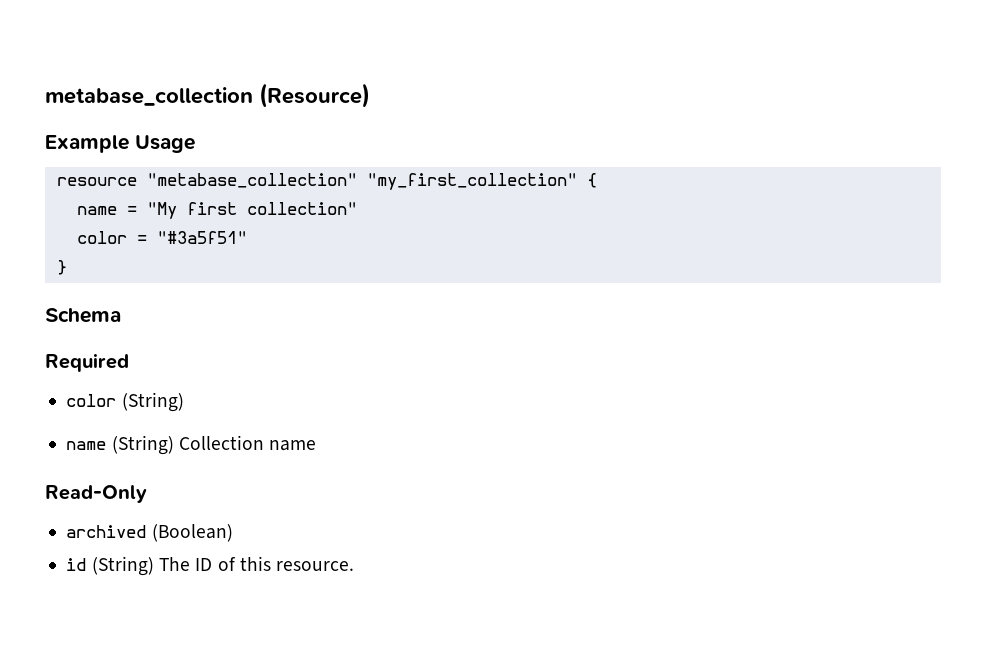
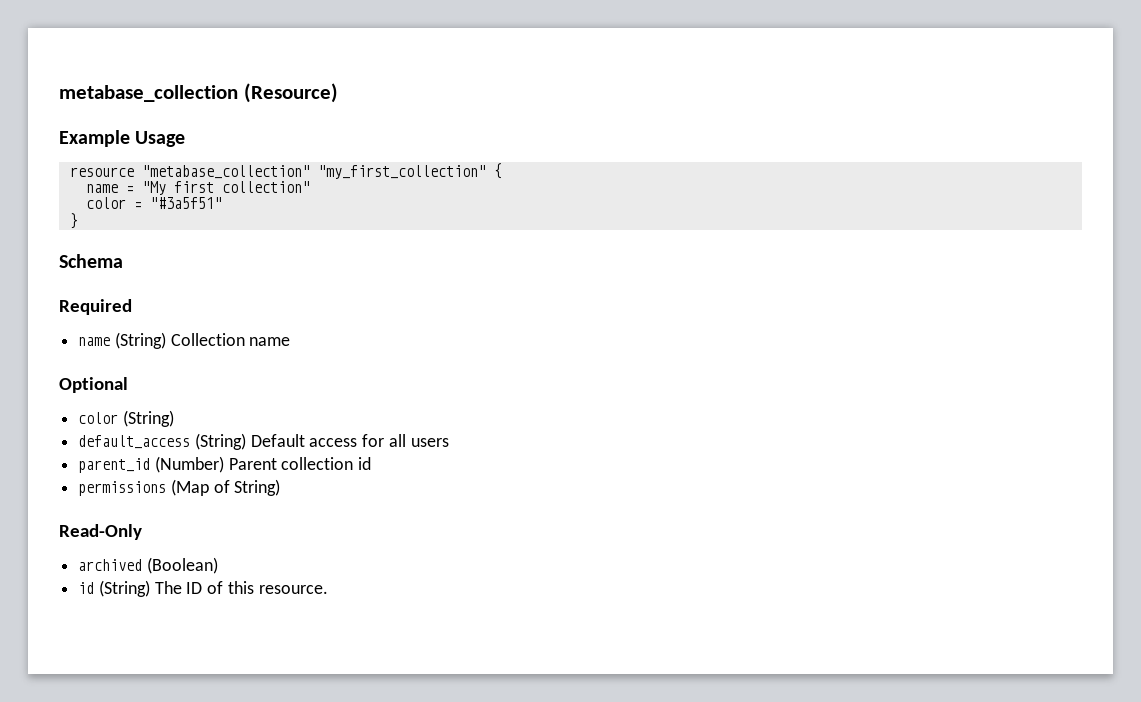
- color (String)
+ Optional
+ color (String)
+ default_access (String) Default access for all users
+ parent_id (Number) Parent collection id
+ permissions (Map of String)

